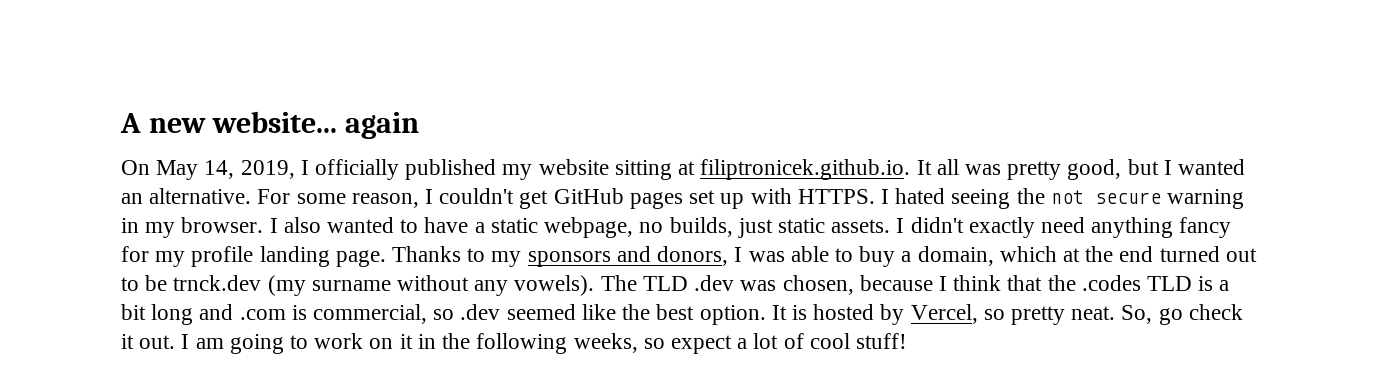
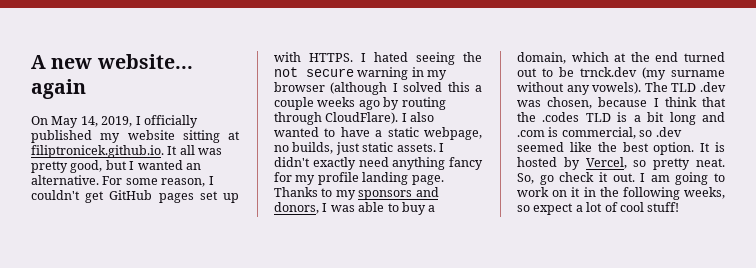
- I hated seeing the not secure warning in my browser.
+ I hated seeing the not secure warning in my browser (although I solved this a couple weeks ago by routing through CloudFlare).

